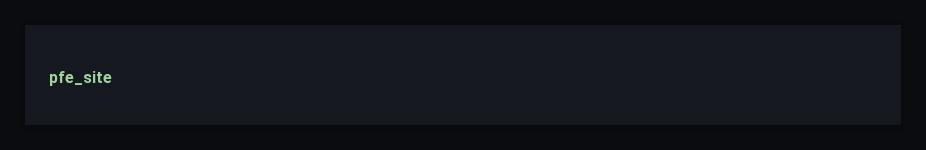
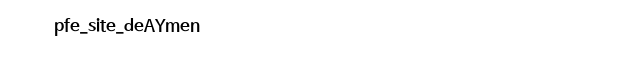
- pfe_site
+ pfe_site_deAYmen

